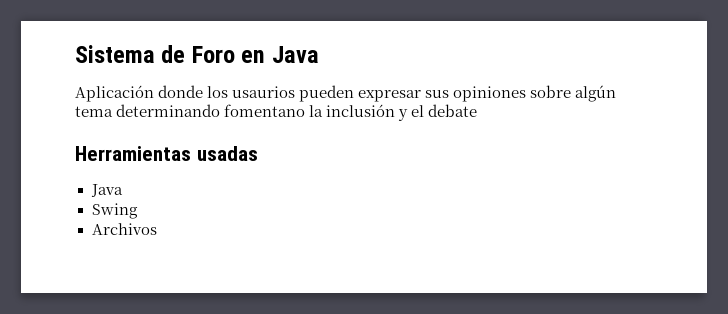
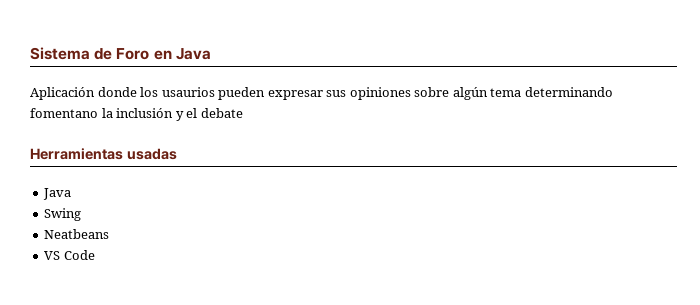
- Archivos
+ Neatbeans
+ VS Code

